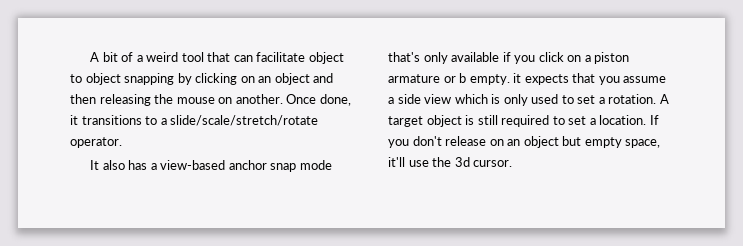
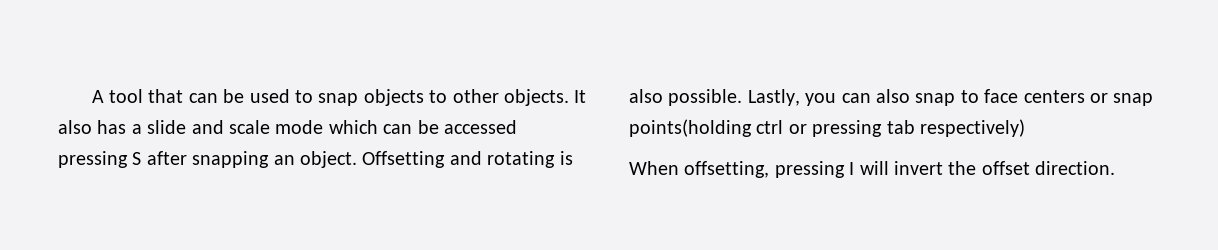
- A bit of a weird tool that can facilitate object to object snapping by clicking on an object and then releasing the mouse on another. Once done, it transitions to a slide/scale/stretch/rotate operator.
- It also has a view-based anchor snap mode that's only available if you click on a piston armature or b empty. it expects that you assume a side view which is only used to set a rotation. A target object is still required to set a location. If you don't release on an object but empty space, it'll use the 3d cursor.
+ A tool that can be used to snap objects to other objects. It also has a slide and scale mode which can be accessed pressing S after snapping an object. Offsetting and rotating is also possible. Lastly, you can also snap to face centers or snap points(holding ctrl or pressing tab respectively)
+ When offsetting, pressing I will invert the offset direction.

